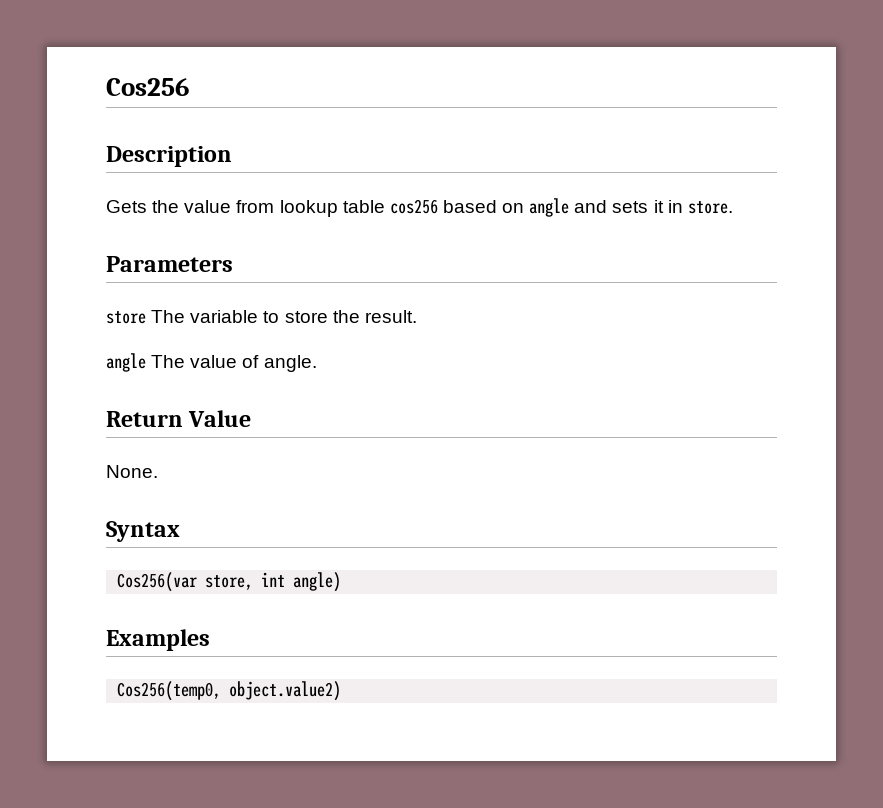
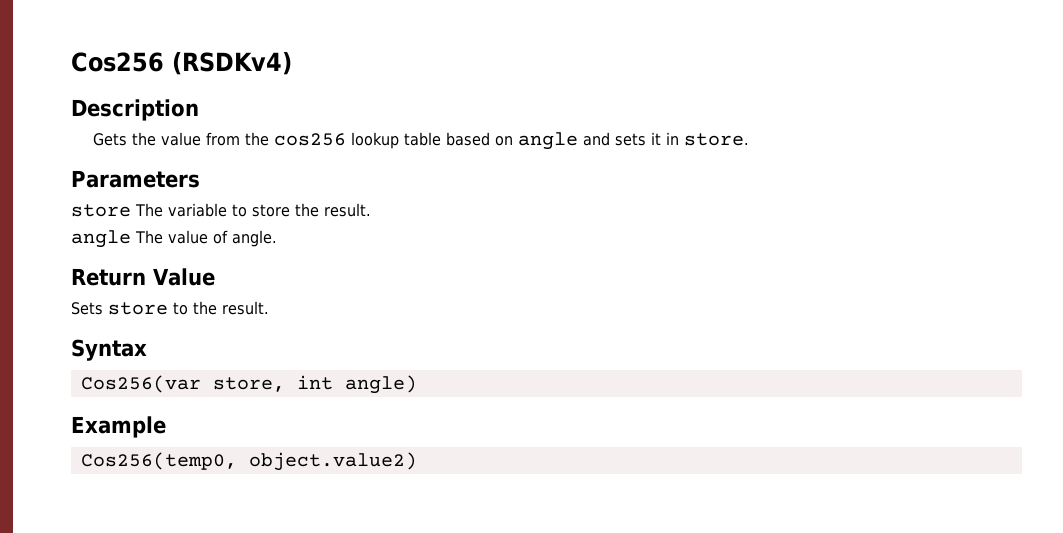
- Cos256
+ Cos256 (RSDKv4)
- Gets the value from lookup table cos256 based on angle and sets it in store.
+ Gets the value from the cos256 lookup table based on angle and sets it in store.
- None.
+ Sets store to the result.
- Examples
+ Example

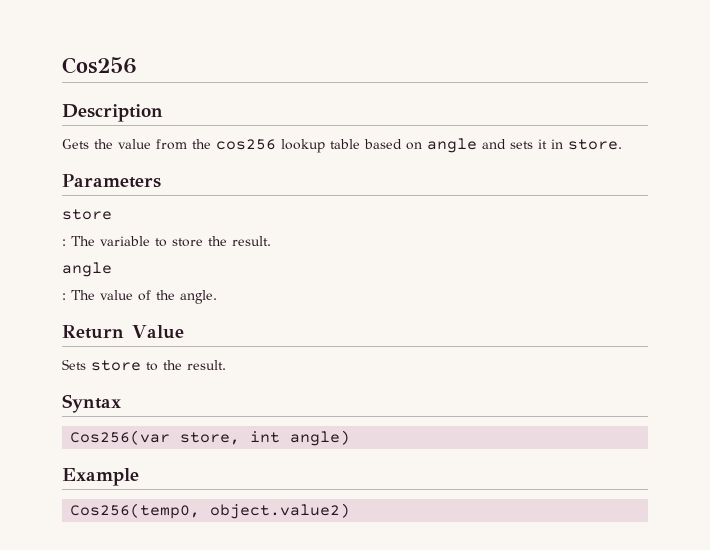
- Cos256 (RSDKv4)
+ Cos256
  Parameters
- store The variable to store the result.
- angle The value of angle.
+ store
+ : The variable to store the result.
+ angle
+ : The value of the angle.

